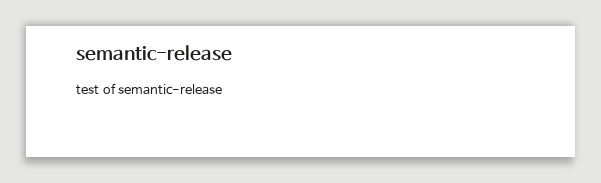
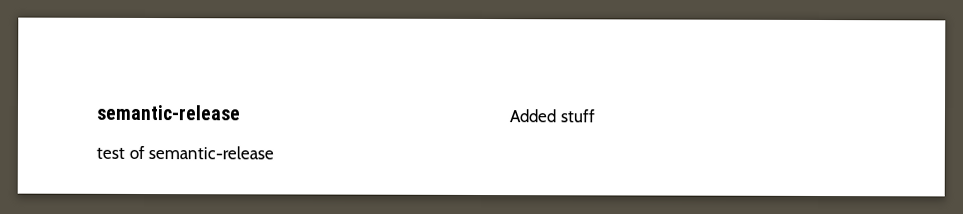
+ Added stuff

